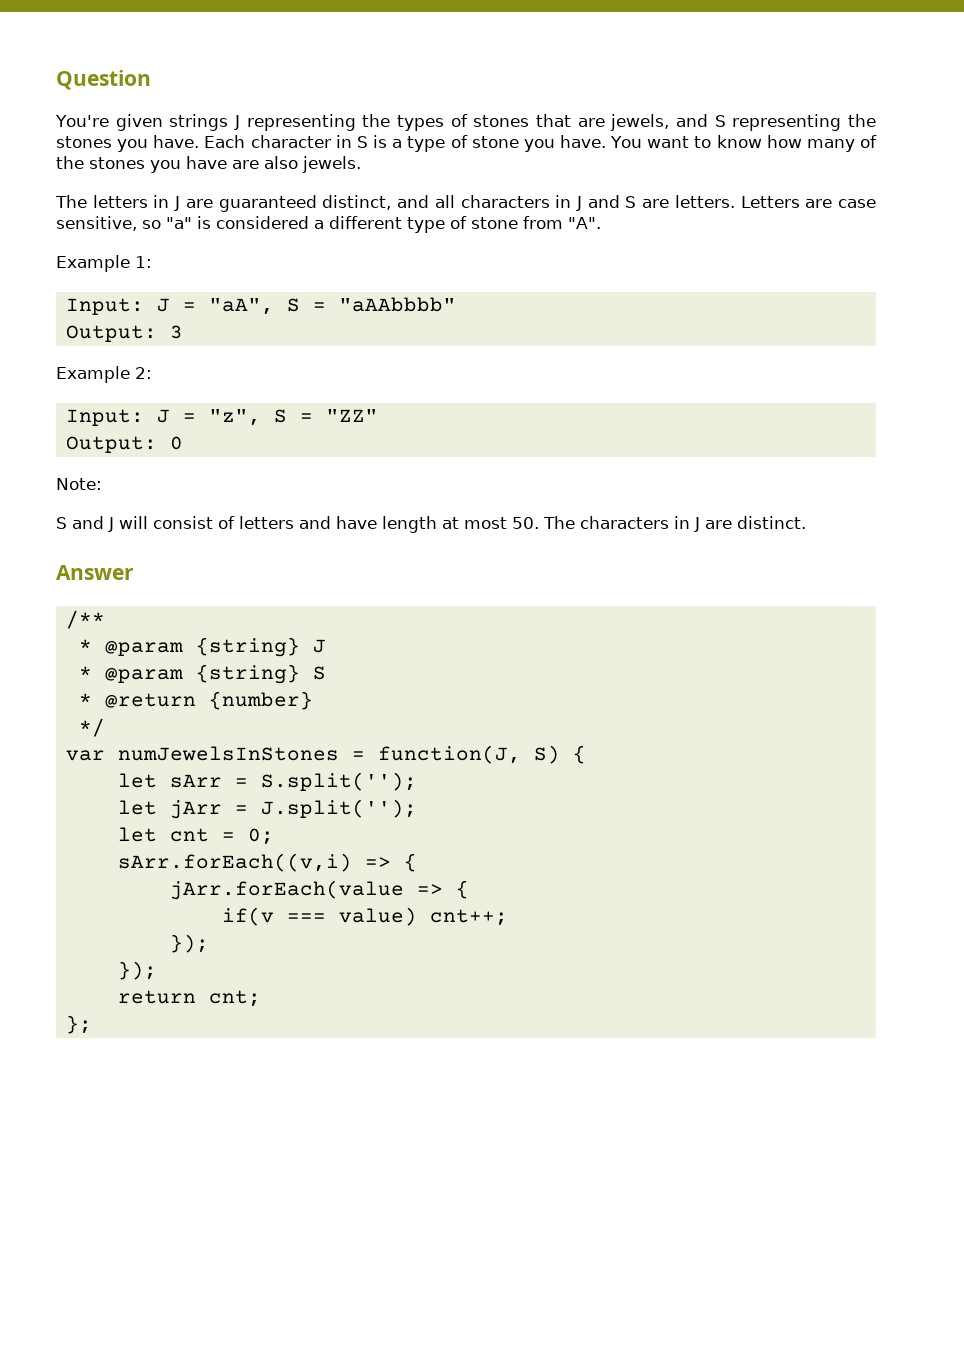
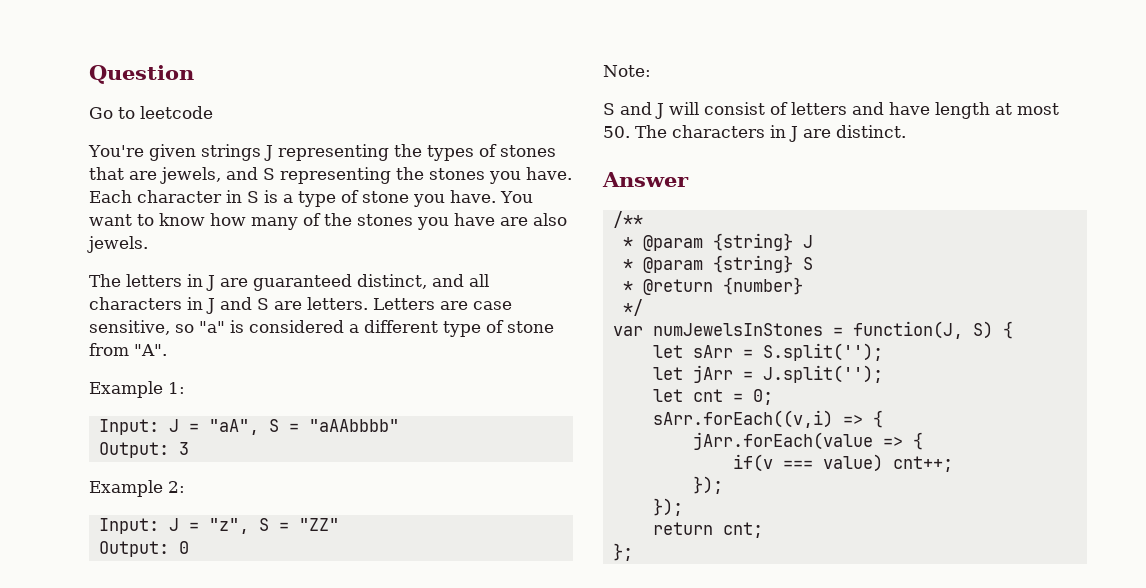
+ Go to leetcode

